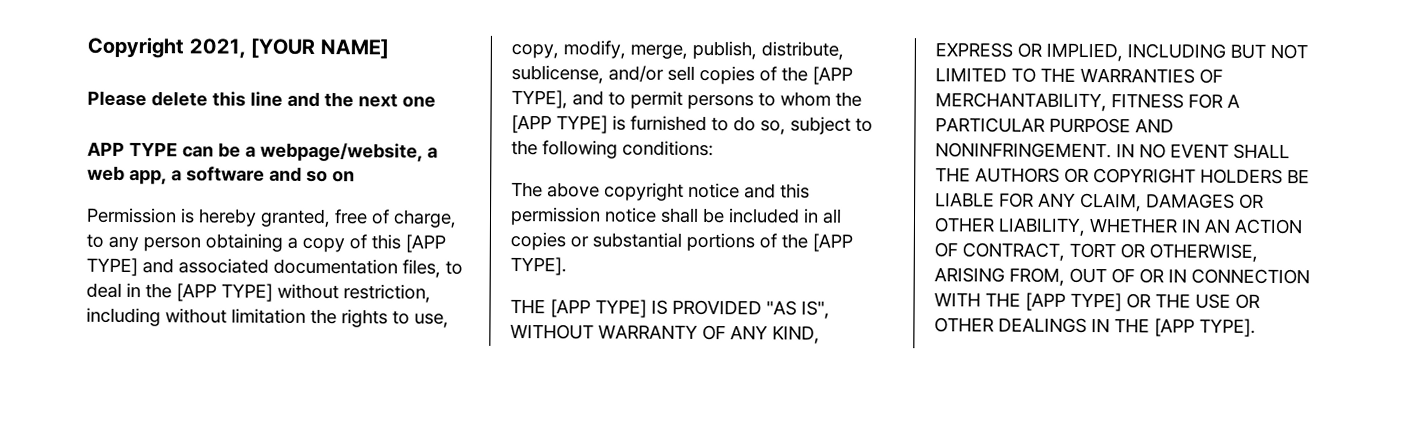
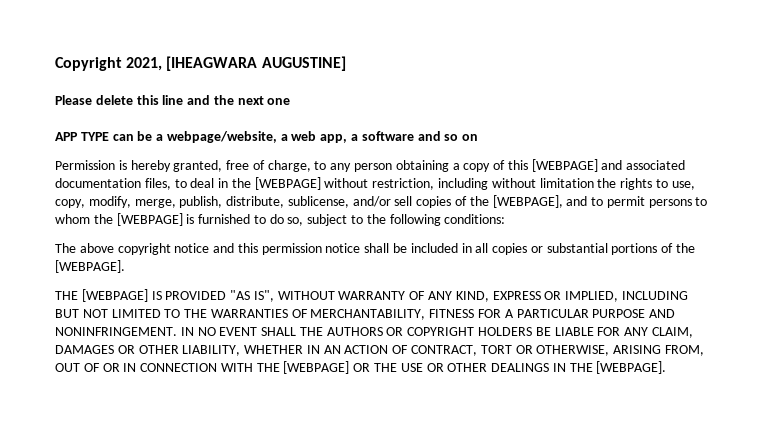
- Copyright 2021, [YOUR NAME]
+ Copyright 2021, [IHEAGWARA AUGUSTINE]
- Permission is hereby granted, free of charge, to any person obtaining a copy of this [APP TYPE] and associated documentation files, to deal in the [APP TYPE] without restriction, including without limitation the rights to use, copy, modify, merge, publish, distribute, sublicense, and/or sell copies of the [APP TYPE], and to permit persons to whom the [APP TYPE] is furnished to do so, subject to the following conditions:
+ Permission is hereby granted, free of charge, to any person obtaining a copy of this [WEBPAGE] and associated documentation files, to deal in the [WEBPAGE] without restriction, including without limitation the rights to use, copy, modify, merge, publish, distribute, sublicense, and/or sell copies of the [WEBPAGE], and to permit persons to whom the [WEBPAGE] is furnished to do so, subject to the following conditions:
- The above copyright notice and this permission notice shall be included in all copies or substantial portions of the [APP TYPE].
- THE [APP TYPE] IS PROVIDED "AS IS", WITHOUT WARRANTY OF ANY KIND, EXPRESS OR IMPLIED, INCLUDING BUT NOT LIMITED TO THE WARRANTIES OF MERCHANTABILITY, FITNESS FOR A PARTICULAR PURPOSE AND NONINFRINGEMENT.
+ The above copyright notice and this permission notice shall be included in all copies or substantial portions of the [WEBPAGE].
+ THE [WEBPAGE] IS PROVIDED "AS IS", WITHOUT WARRANTY OF ANY KIND, EXPRESS OR IMPLIED, INCLUDING BUT NOT LIMITED TO THE WARRANTIES OF MERCHANTABILITY, FITNESS FOR A PARTICULAR PURPOSE AND NONINFRINGEMENT.
- IN NO EVENT SHALL THE AUTHORS OR COPYRIGHT HOLDERS BE LIABLE FOR ANY CLAIM, DAMAGES OR OTHER LIABILITY, WHETHER IN AN ACTION OF CONTRACT, TORT OR OTHERWISE, ARISING FROM, OUT OF OR IN CONNECTION WITH THE [APP TYPE] OR THE USE OR OTHER DEALINGS IN THE [APP TYPE].
+ IN NO EVENT SHALL THE AUTHORS OR COPYRIGHT HOLDERS BE LIABLE FOR ANY CLAIM, DAMAGES OR OTHER LIABILITY, WHETHER IN AN ACTION OF CONTRACT, TORT OR OTHERWISE, ARISING FROM, OUT OF OR IN CONNECTION WITH THE [WEBPAGE] OR THE USE OR OTHER DEALINGS IN THE [WEBPAGE].

